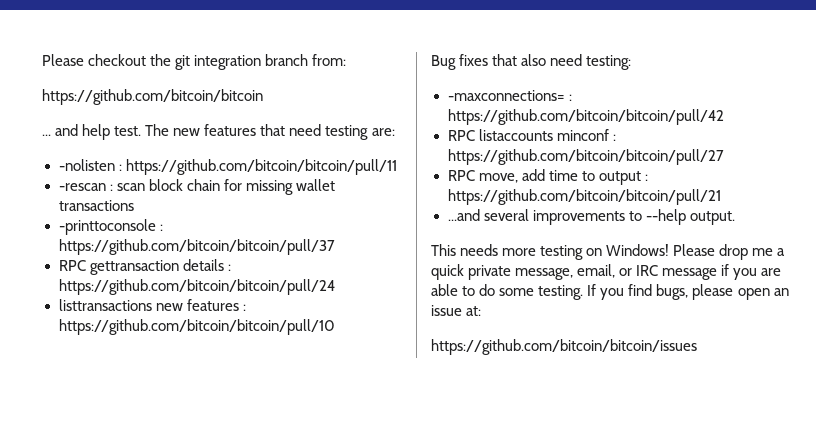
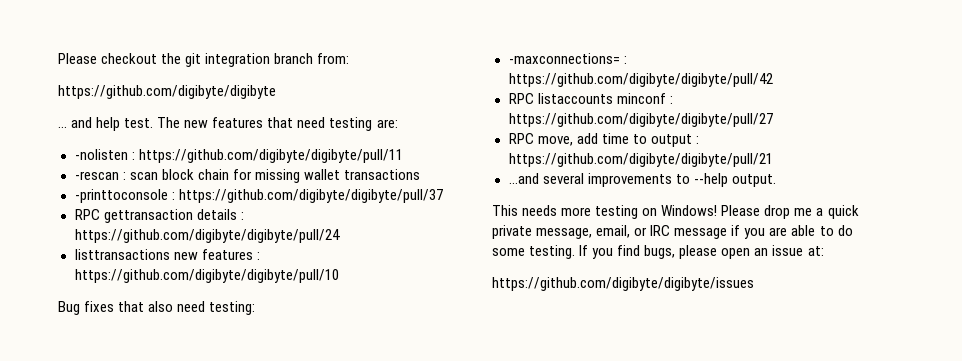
- https://github.com/bitcoin/bitcoin
+ https://github.com/digibyte/digibyte
- -nolisten : https://github.com/bitcoin/bitcoin/pull/11
+ -nolisten : https://github.com/digibyte/digibyte/pull/11
- -printtoconsole : https://github.com/bitcoin/bitcoin/pull/37
+ -printtoconsole : https://github.com/digibyte/digibyte/pull/37
- RPC gettransaction details : https://github.com/bitcoin/bitcoin/pull/24
+ RPC gettransaction details : https://github.com/digibyte/digibyte/pull/24
- listtransactions new features : https://github.com/bitcoin/bitcoin/pull/10
+ listtransactions new features : https://github.com/digibyte/digibyte/pull/10
- -maxconnections= : https://github.com/bitcoin/bitcoin/pull/42
+ -maxconnections= : https://github.com/digibyte/digibyte/pull/42
- RPC listaccounts minconf : https://github.com/bitcoin/bitcoin/pull/27
+ RPC listaccounts minconf : https://github.com/digibyte/digibyte/pull/27
- RPC move, add time to output : https://github.com/bitcoin/bitcoin/pull/21
+ RPC move, add time to output : https://github.com/digibyte/digibyte/pull/21
- https://github.com/bitcoin/bitcoin/issues
+ https://github.com/digibyte/digibyte/issues

